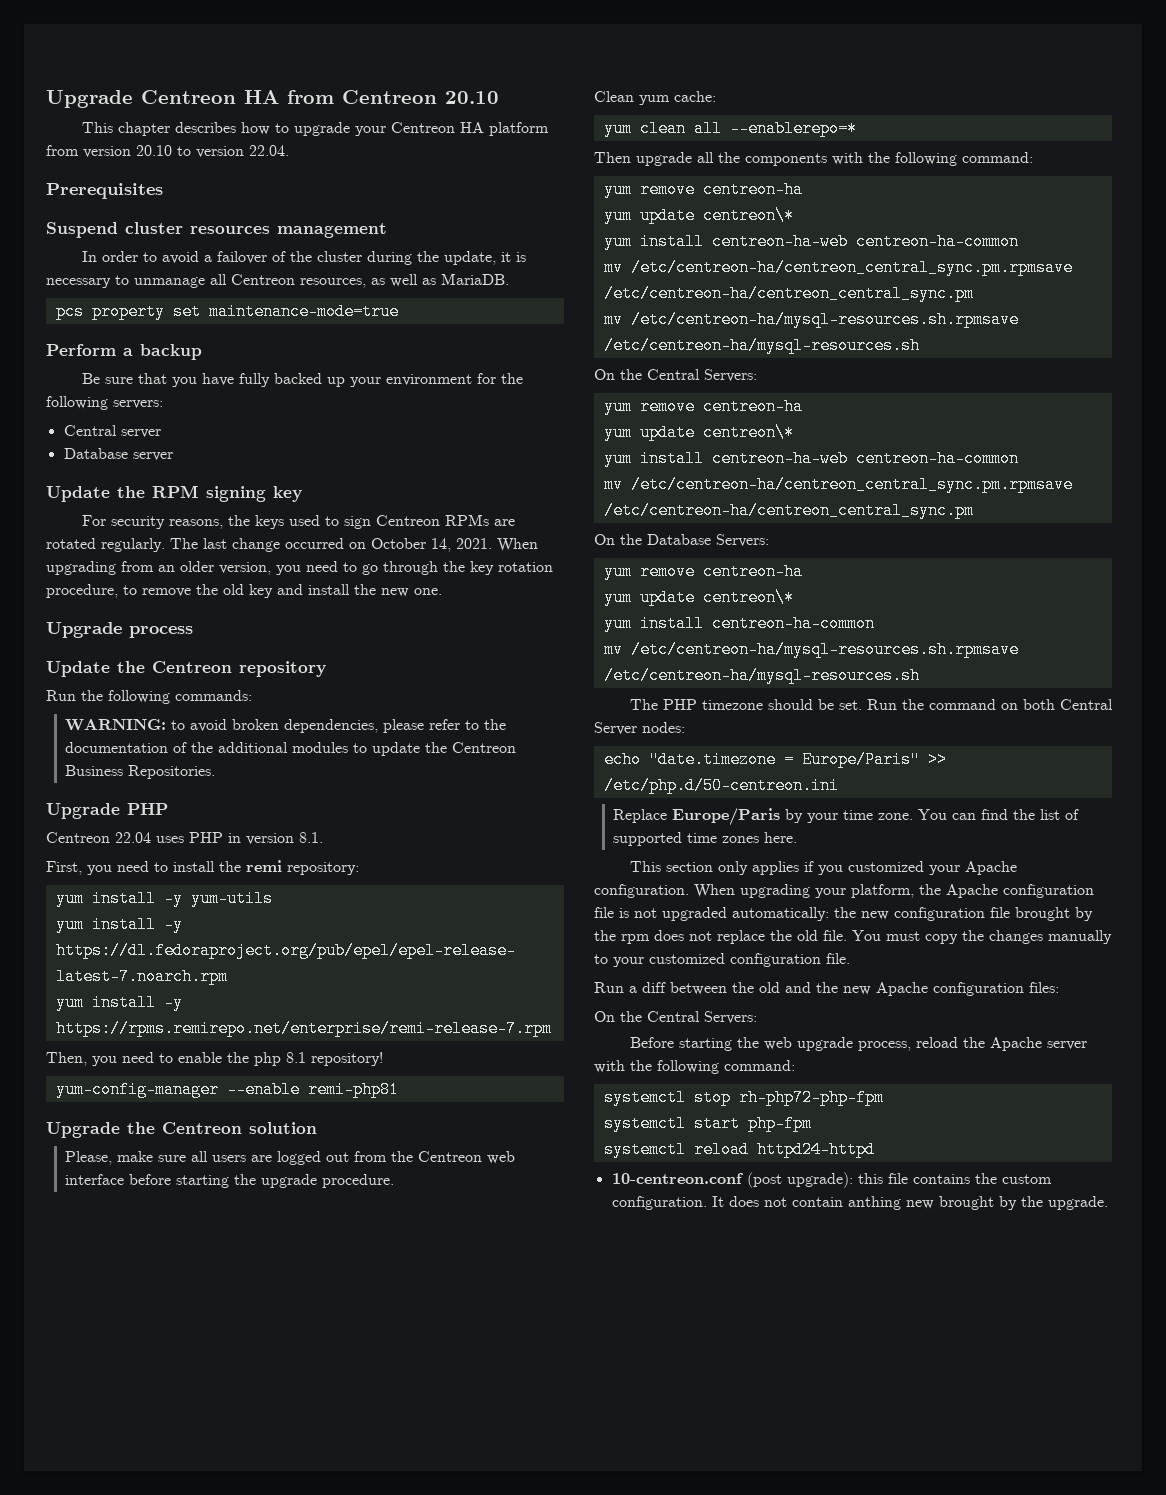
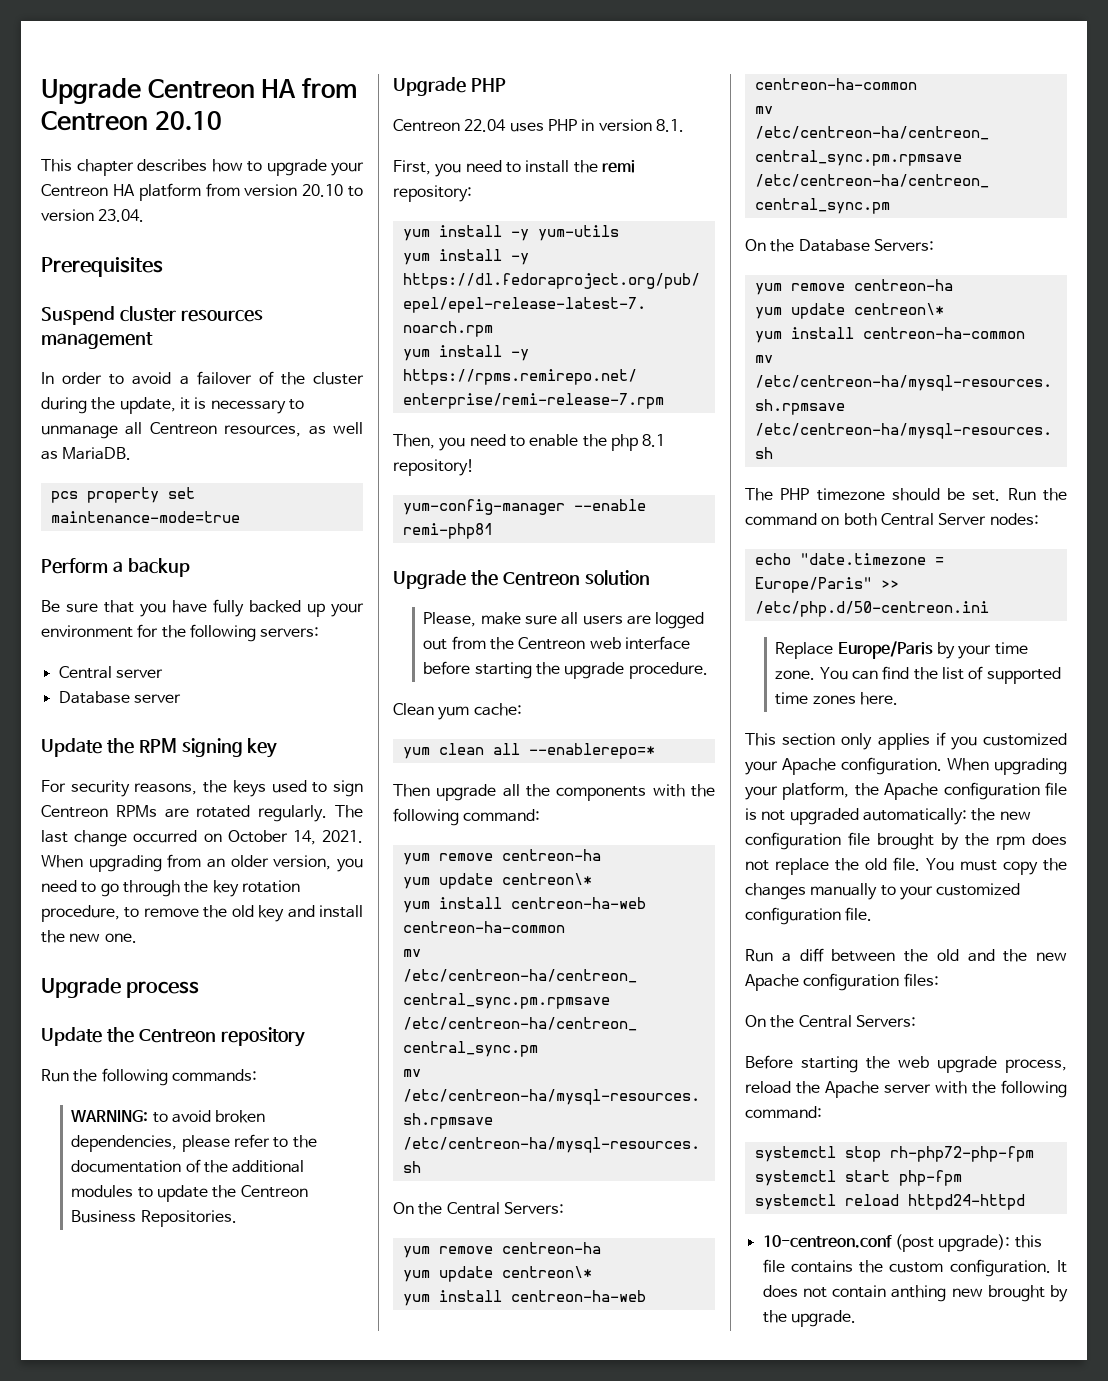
- This chapter describes how to upgrade your Centreon HA platform from version 20.10 to version 22.04.
+ This chapter describes how to upgrade your Centreon HA platform from version 20.10 to version 23.04.

